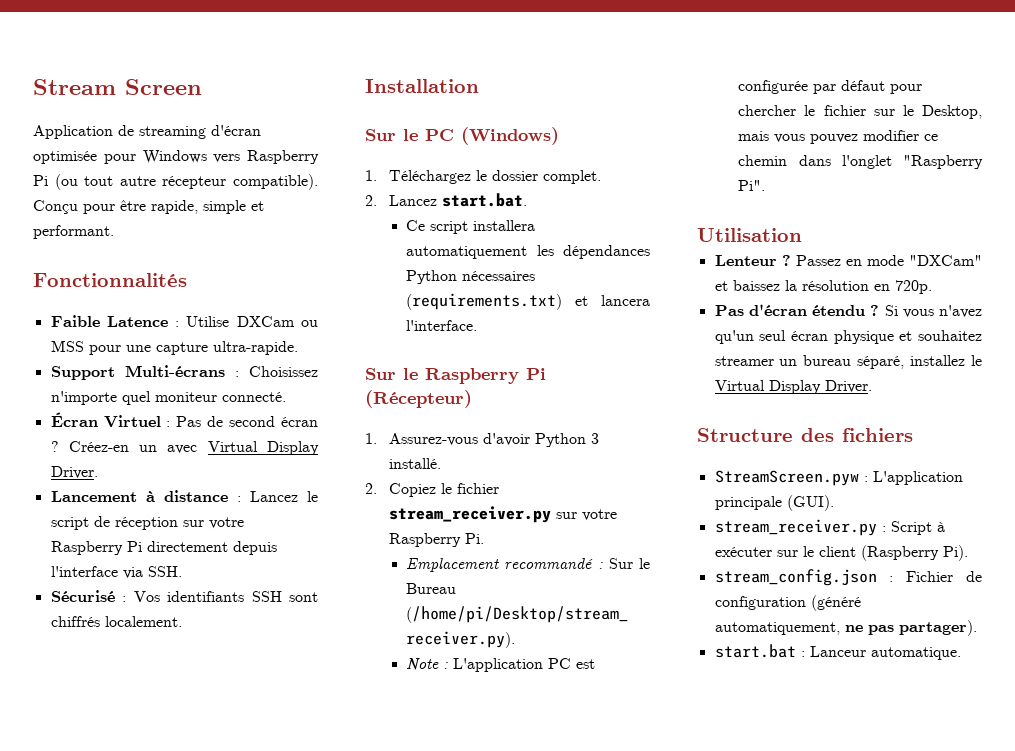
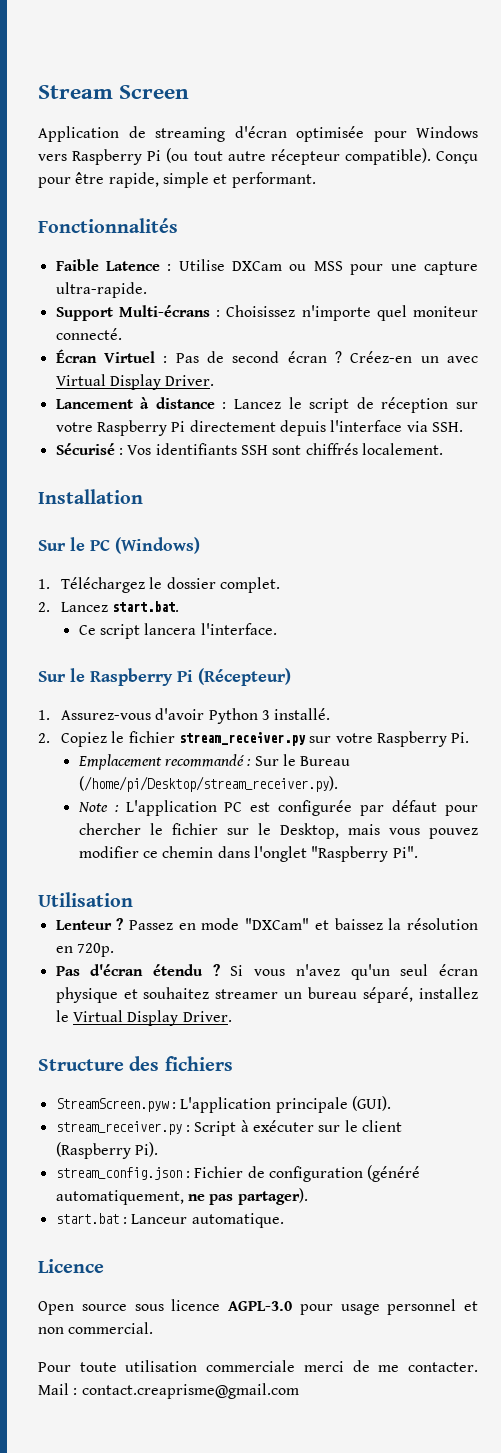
- Ce script installera automatiquement les dépendances Python nécessaires (requirements.txt) et lancera l'interface.
+ Ce script lancera l'interface.
+ Licence
+ Open source sous licence AGPL-3.0 pour usage personnel et non commercial.
+ Pour toute utilisation commerciale merci de me contacter. Mail : contact.creaprisme@gmail.com

